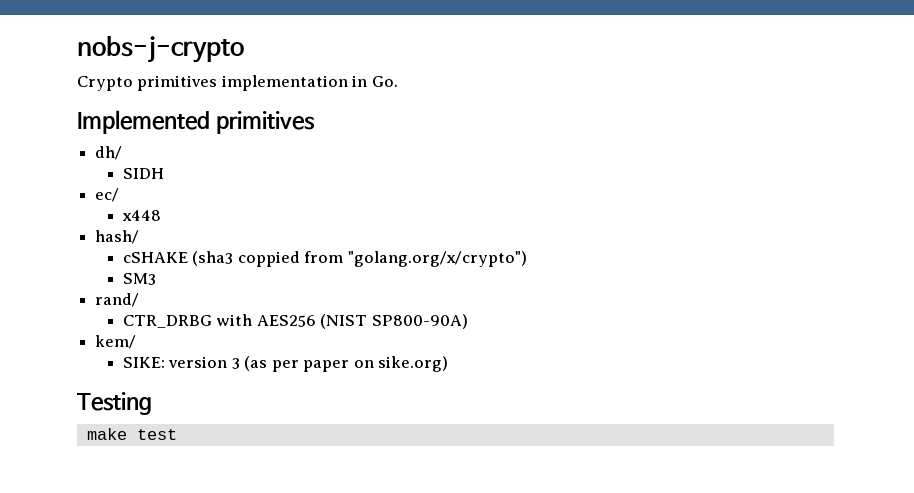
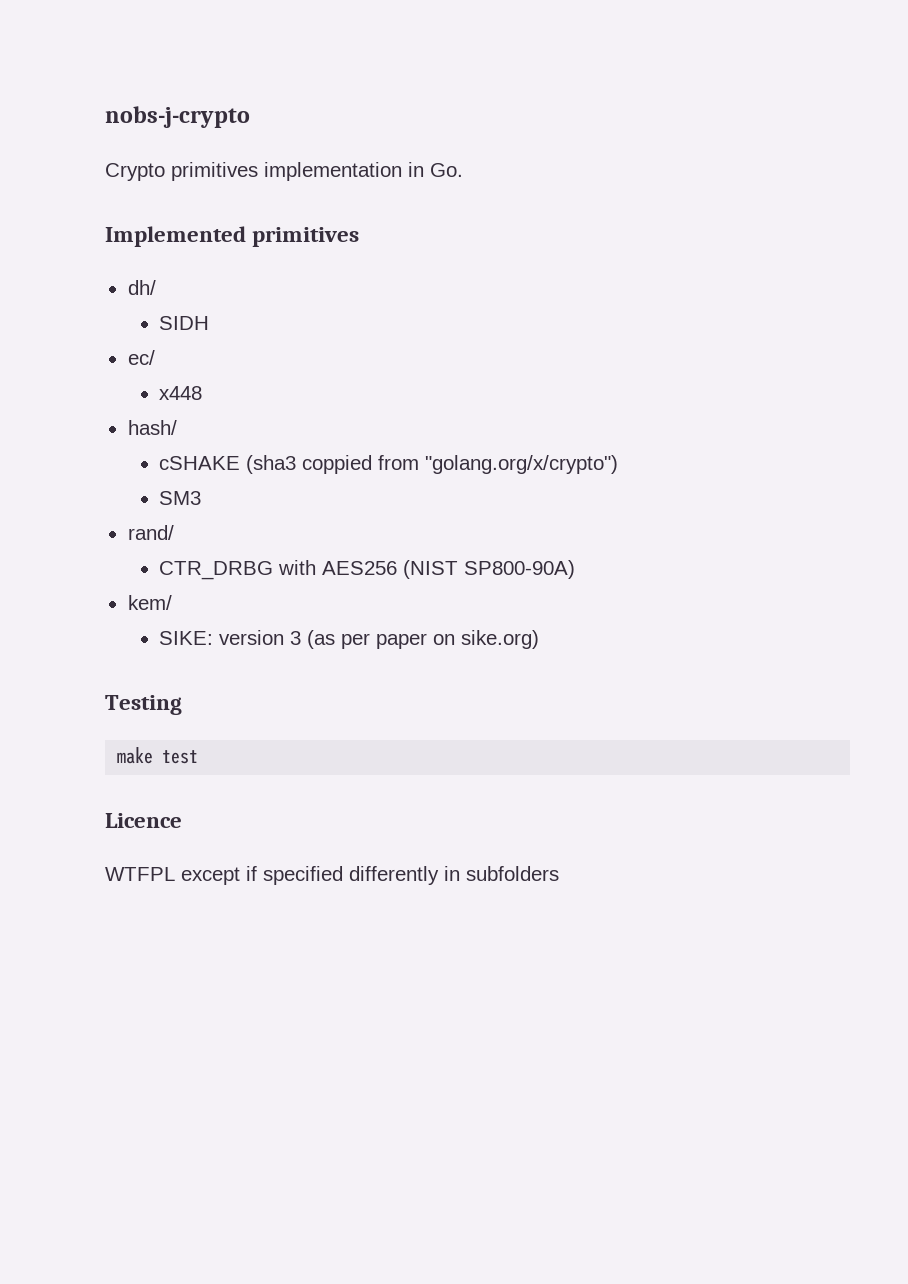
+ Licence
+ WTFPL except if specified differently in subfolders

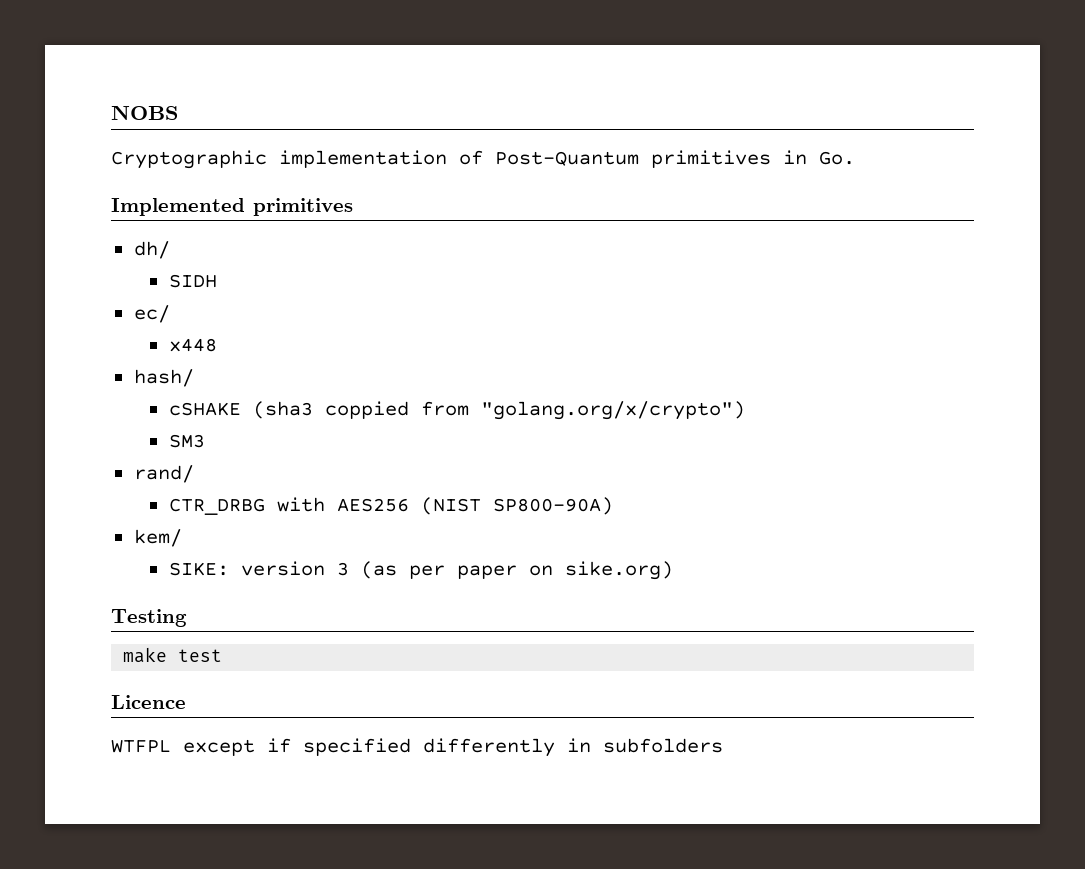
- nobs-j-crypto
- Crypto primitives implementation in Go.
+ NOBS
+ Cryptographic implementation of Post-Quantum primitives in Go.

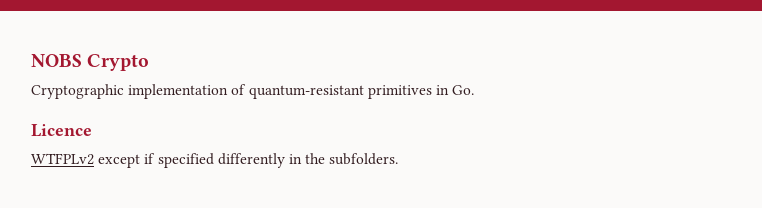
- NOBS
+ NOBS Crypto
- Cryptographic implementation of Post-Quantum primitives in Go.
+ Cryptographic implementation of quantum-resistant primitives in Go.
- Implemented primitives
- dh/
- SIDH
- ec/
- x448
- hash/
- cSHAKE (sha3 coppied from "golang.org/x/crypto")
- SM3
- rand/
- CTR_DRBG with AES256 (NIST SP800-90A)
- kem/
- SIKE: version 3 (as per paper on sike.org)
- Testing
- make test
- WTFPL except if specified differently in subfolders
+ WTFPLv2 except if specified differently in the subfolders.

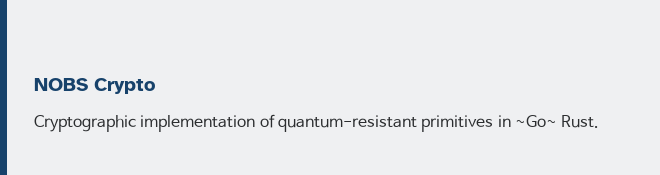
- Cryptographic implementation of quantum-resistant primitives in Go.
- Licence
- WTFPLv2 except if specified differently in the subfolders.
+ Cryptographic implementation of quantum-resistant primitives in ~Go~ Rust.

